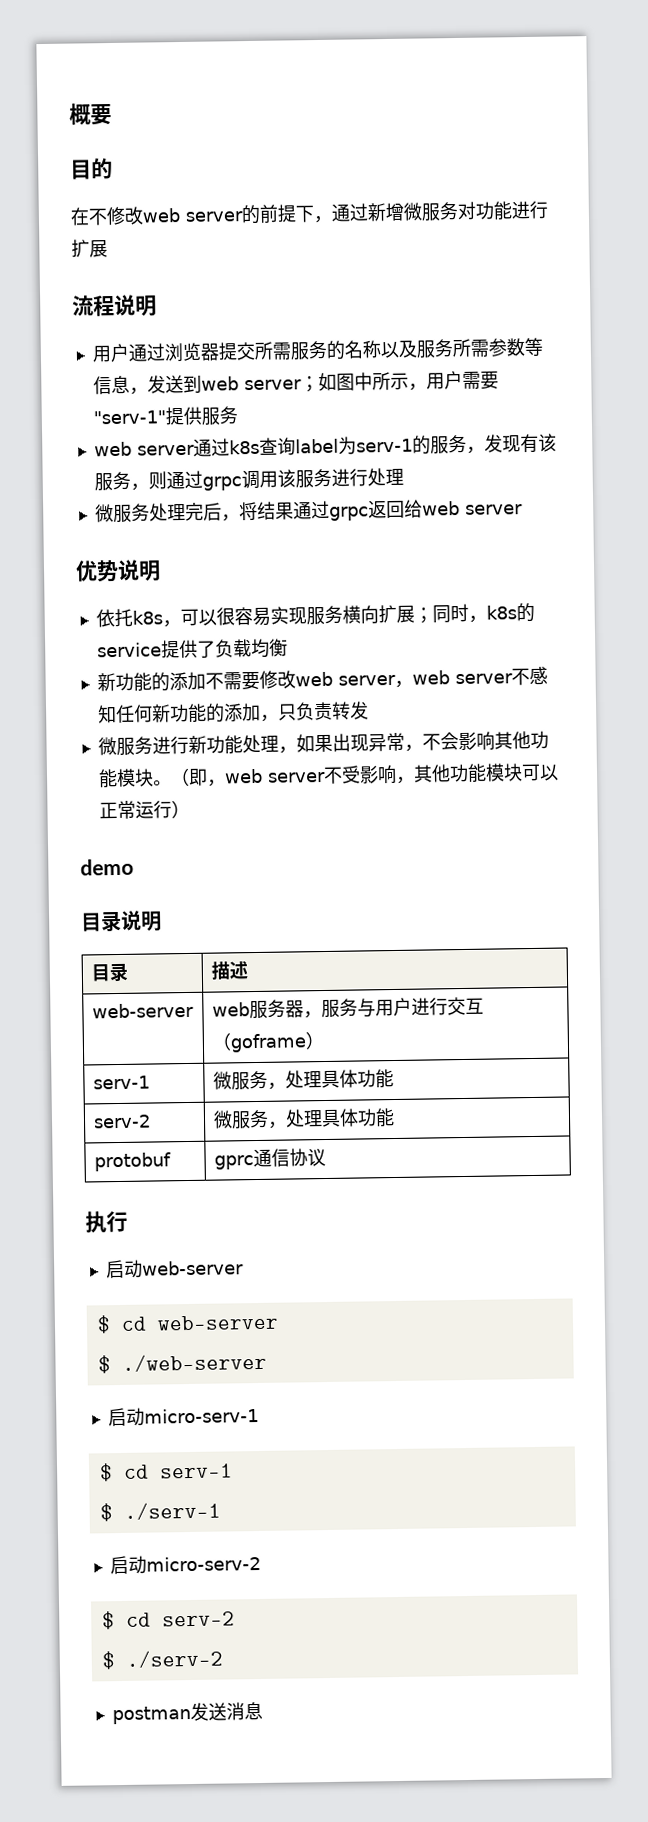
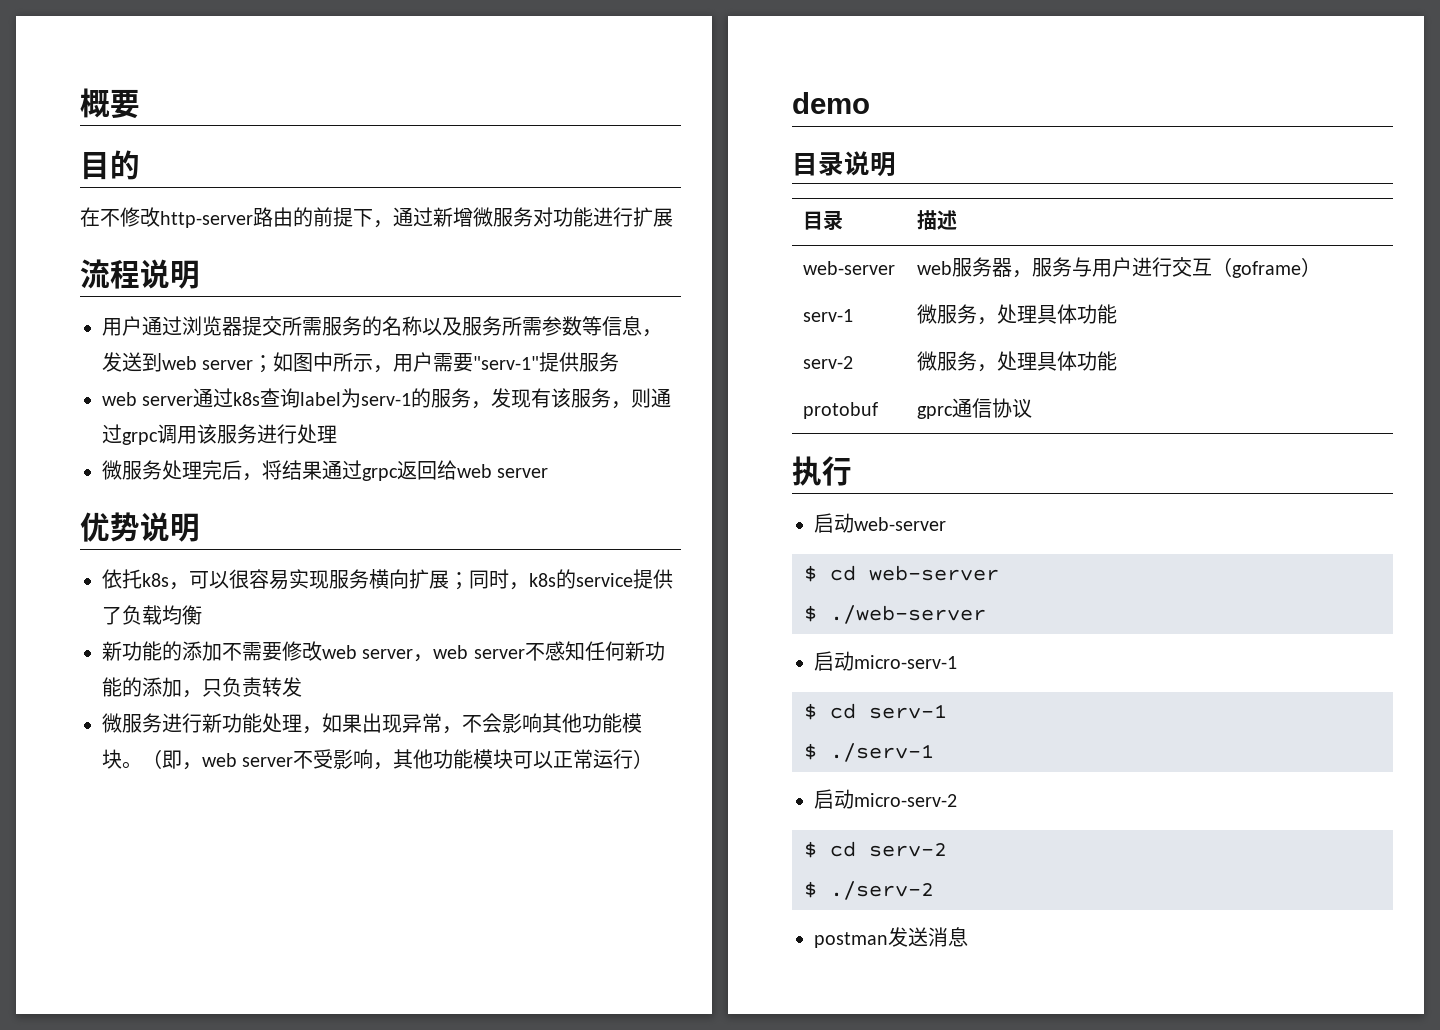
- 在不修改web server的前提下，通过新增微服务对功能进行扩展
+ 在不修改http-server路由的前提下，通过新增微服务对功能进行扩展

